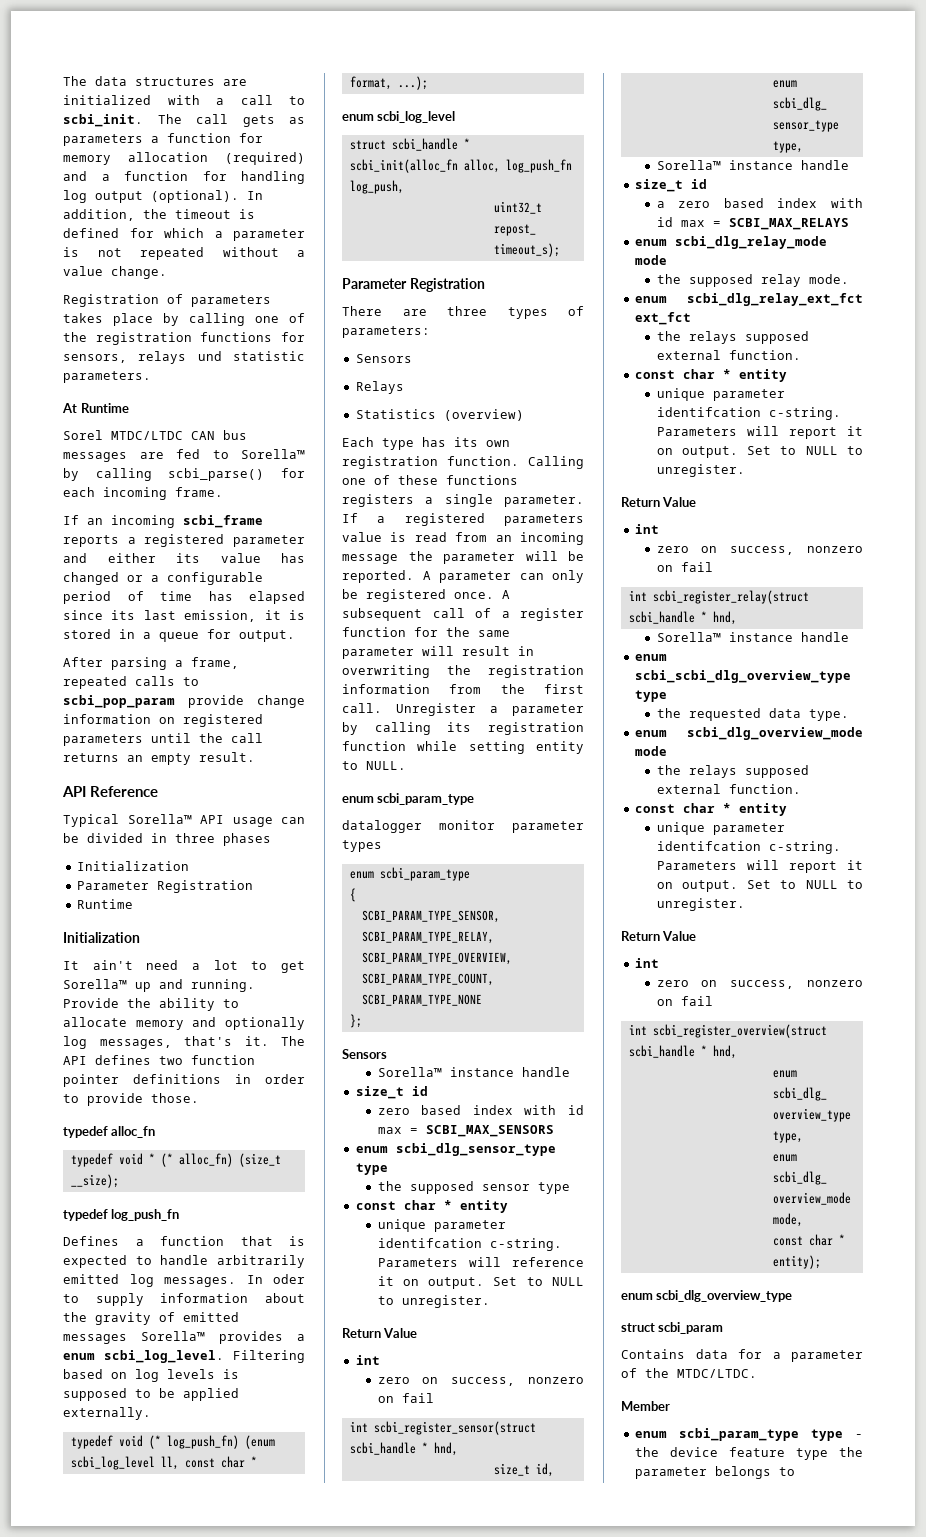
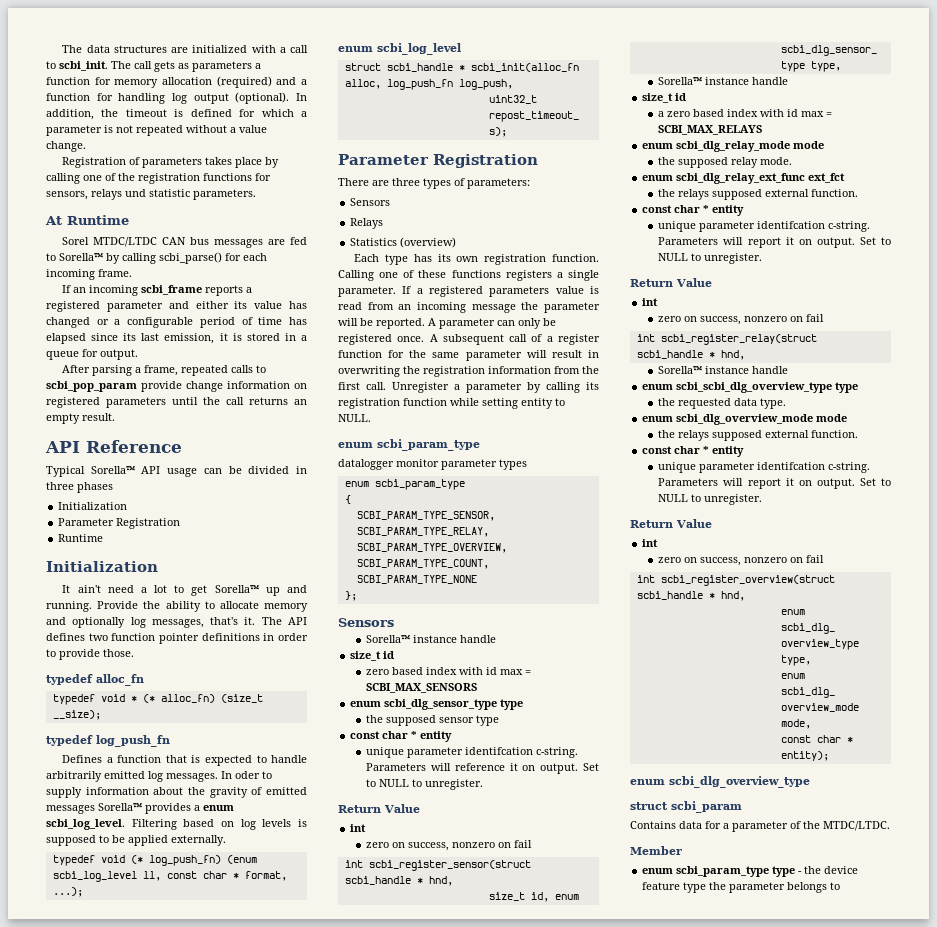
- enum scbi_dlg_relay_ext_fct ext_fct
+ enum scbi_dlg_relay_ext_func ext_fct

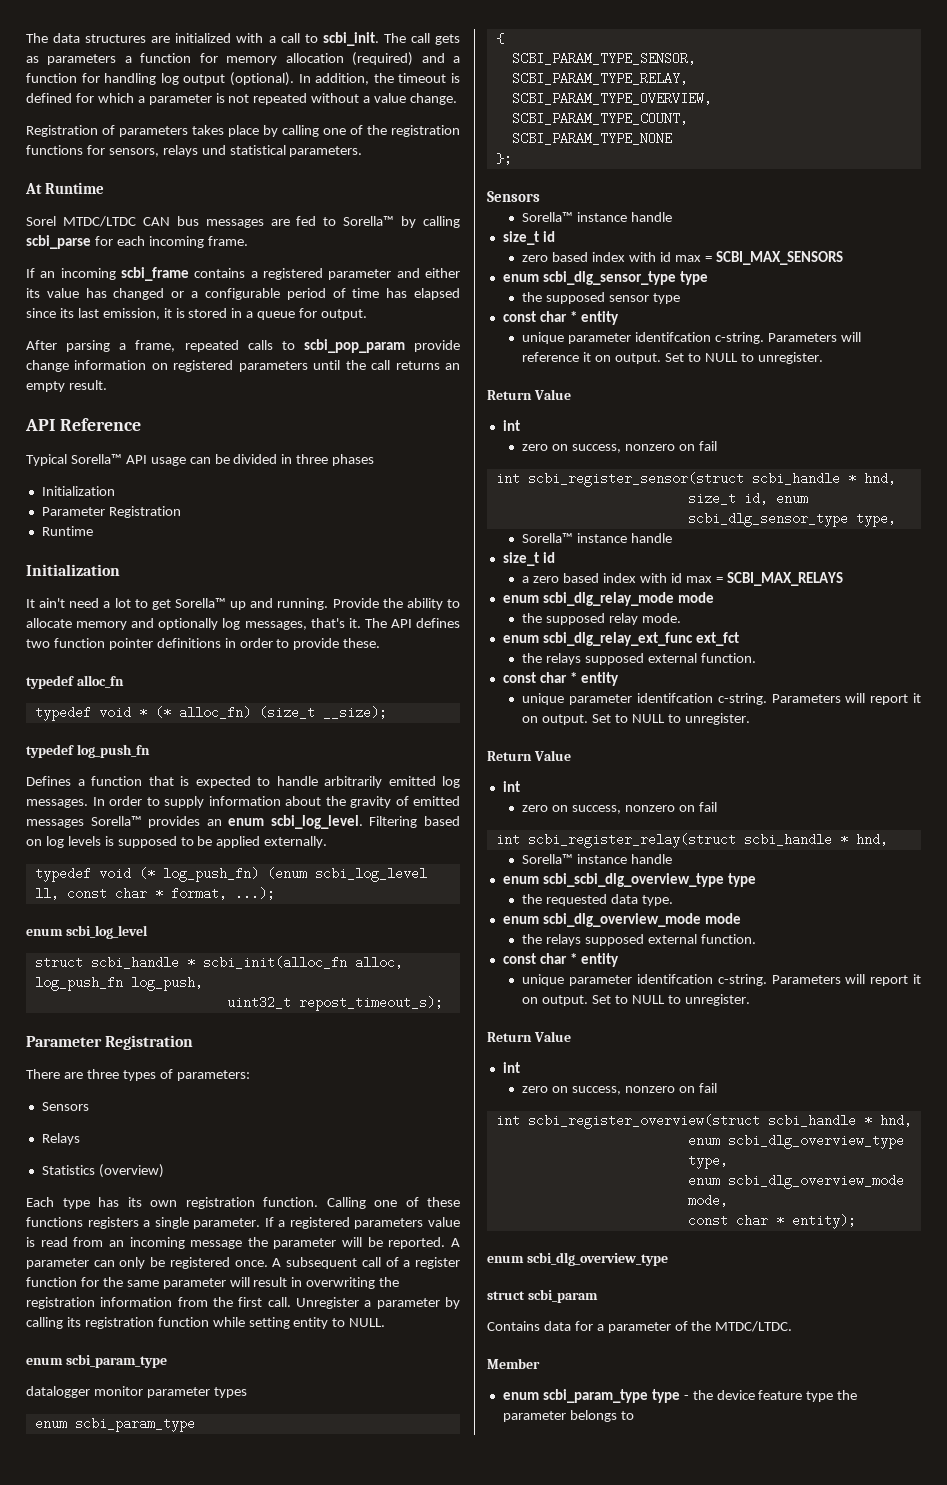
- Registration of parameters takes place by calling one of the registration functions for sensors, relays und statistic parameters.
+ Registration of parameters takes place by calling one of the registration functions for sensors, relays und statistical parameters.
- Sorel MTDC/LTDC CAN bus messages are fed to Sorella™ by calling scbi_parse() for each incoming frame.
+ Sorel MTDC/LTDC CAN bus messages are fed to Sorella™ by calling scbi_parse for each incoming frame.
- If an incoming scbi_frame reports a registered parameter and either its value has changed or a configurable period of time has elapsed since its last emission, it is stored in a queue for output.
+ If an incoming scbi_frame contains a registered parameter and either its value has changed or a configurable period of time has elapsed since its last emission, it is stored in a queue for output.
- The API defines two function pointer definitions in order to provide those.
+ The API defines two function pointer definitions in order to provide these.
- In oder to supply information about the gravity of emitted messages Sorella™ provides a enum scbi_log_level.
+ In order to supply information about the gravity of emitted messages Sorella™ provides an enum scbi_log_level.

